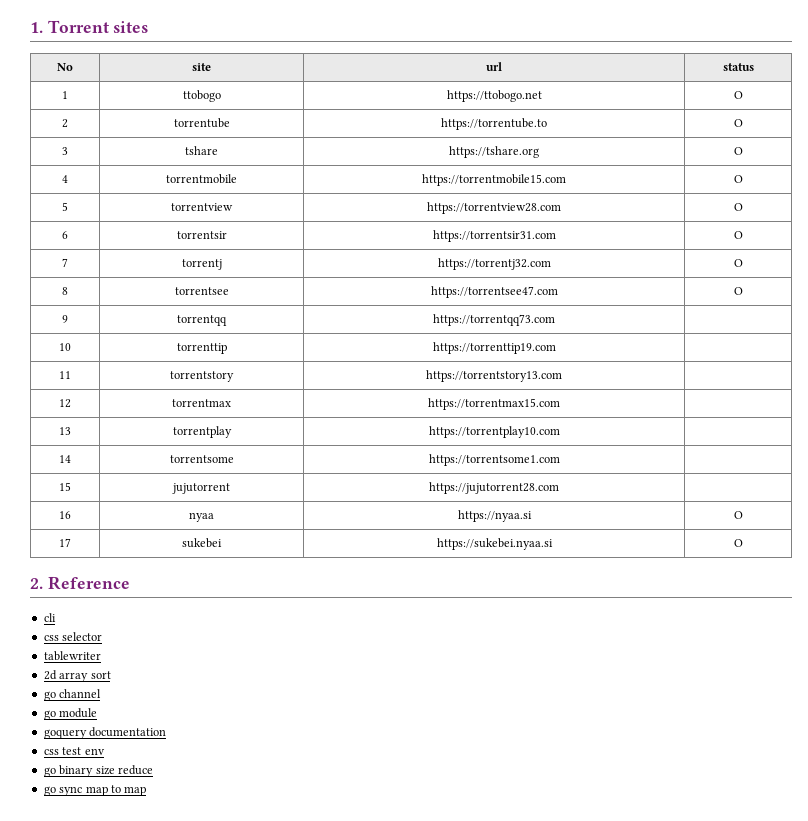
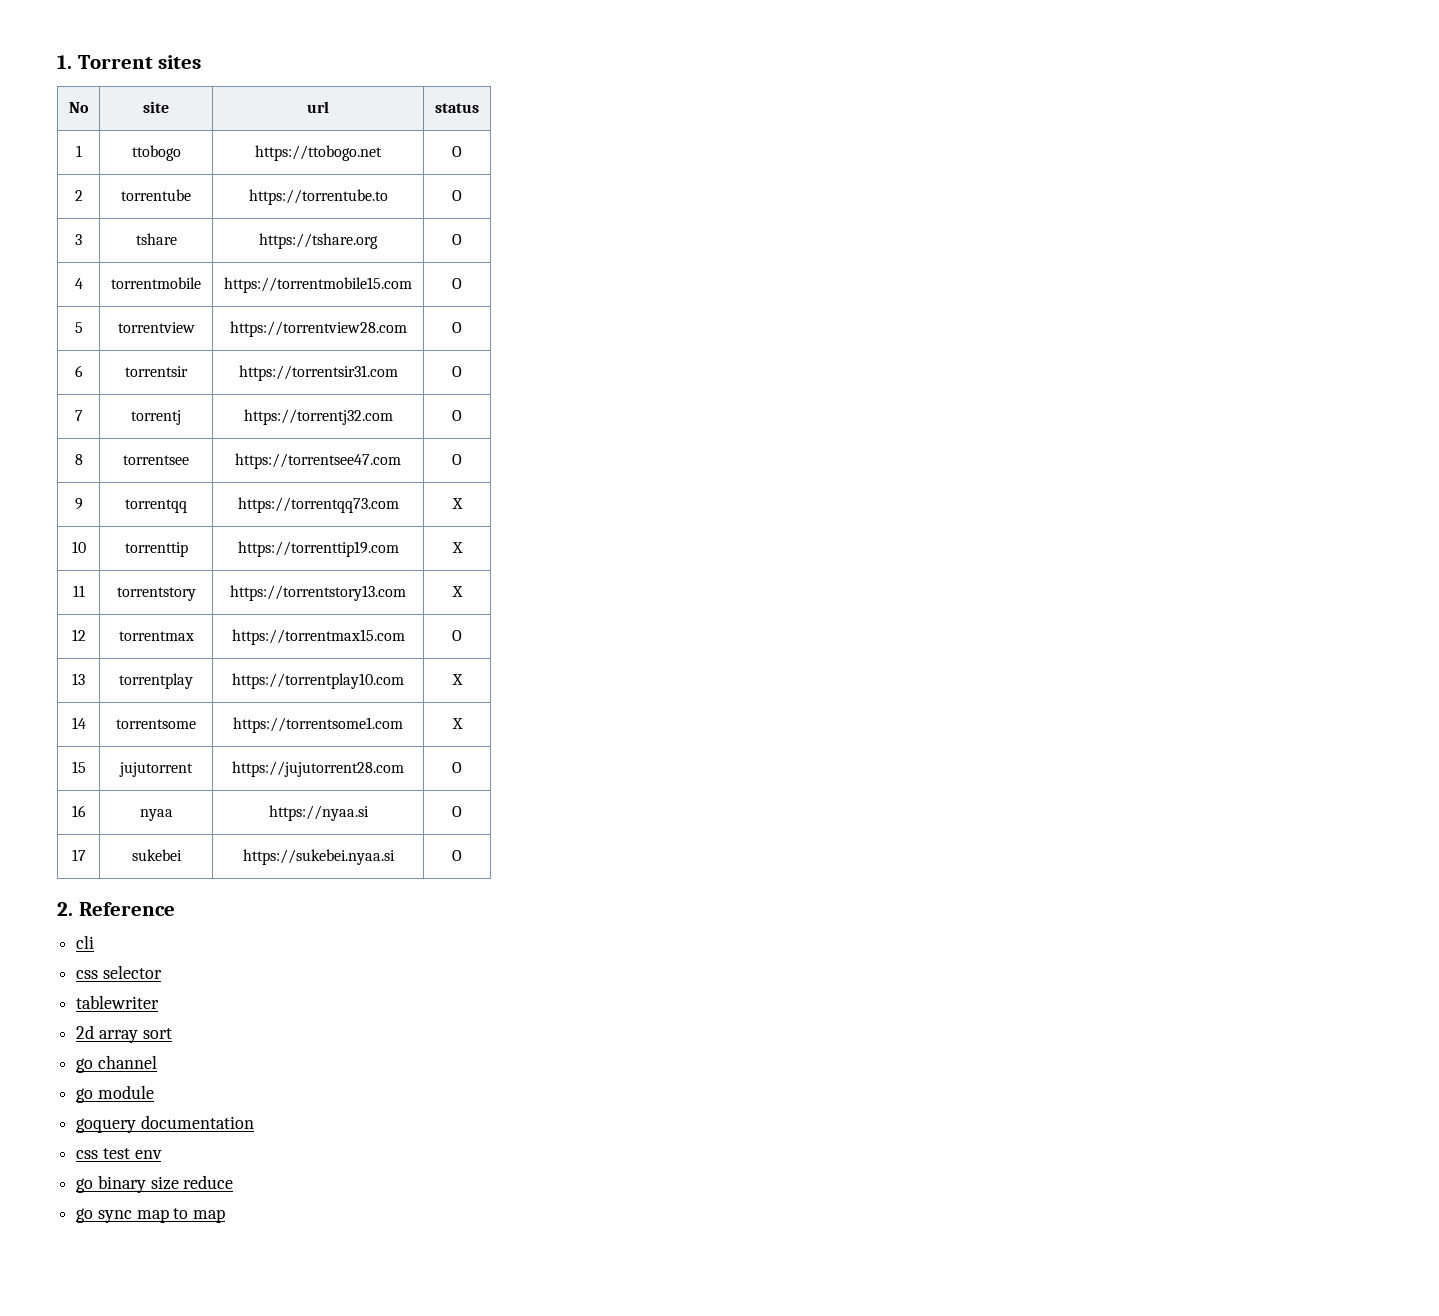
- 9 | torrentqq | https://torrentqq73.com |
+ 9 | torrentqq | https://torrentqq73.com | X
- 10 | torrenttip | https://torrenttip19.com |
+ 10 | torrenttip | https://torrenttip19.com | X
- 11 | torrentstory | https://torrentstory13.com |
+ 11 | torrentstory | https://torrentstory13.com | X
- 12 | torrentmax | https://torrentmax15.com |
+ 12 | torrentmax | https://torrentmax15.com | O
- 13 | torrentplay | https://torrentplay10.com |
+ 13 | torrentplay | https://torrentplay10.com | X
- 14 | torrentsome | https://torrentsome1.com |
+ 14 | torrentsome | https://torrentsome1.com | X
- 15 | jujutorrent | https://jujutorrent28.com |
+ 15 | jujutorrent | https://jujutorrent28.com | O

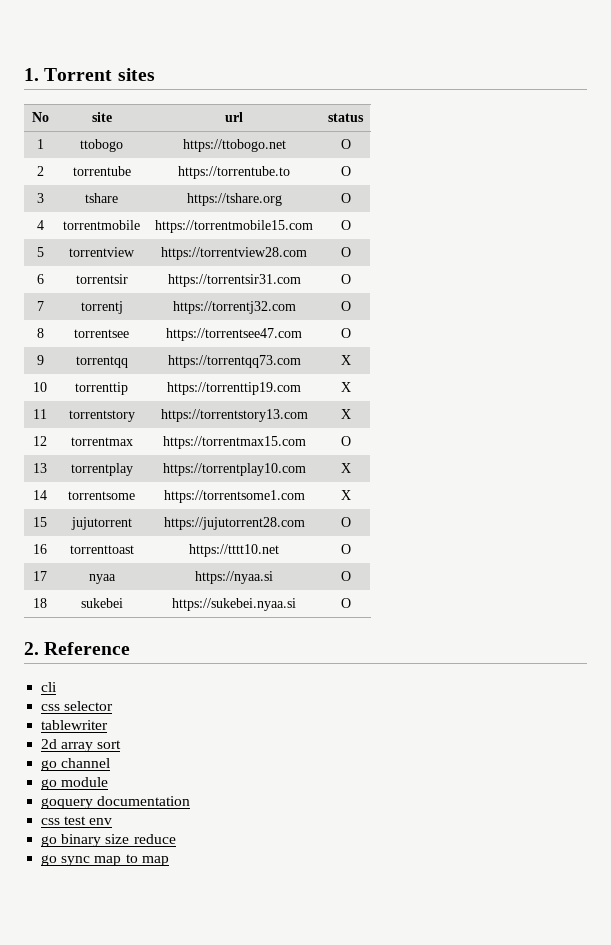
- 16 | nyaa | https://nyaa.si | O
+ 16 | torrenttoast | https://tttt10.net | O
+ 17 | nyaa | https://nyaa.si | O
- 17 | sukebei | https://sukebei.nyaa.si | O
+ 18 | sukebei | https://sukebei.nyaa.si | O

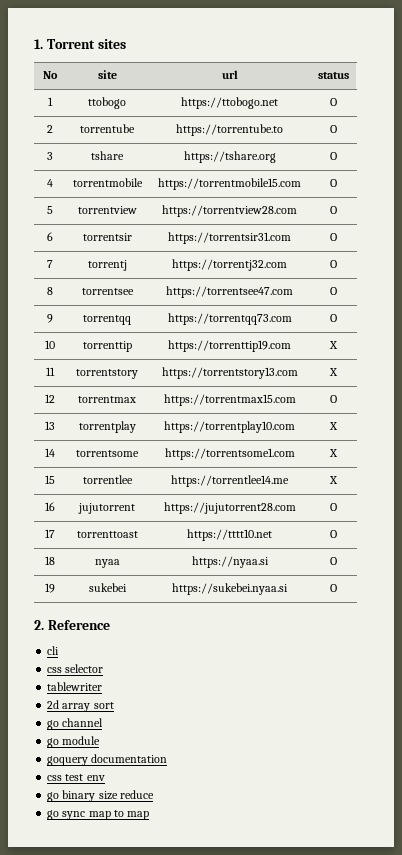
- 9 | torrentqq | https://torrentqq73.com | X
+ 9 | torrentqq | https://torrentqq73.com | O
- 15 | jujutorrent | https://jujutorrent28.com | O
+ 15 | torrentlee | https://torrentlee14.me | X
+ 16 | jujutorrent | https://jujutorrent28.com | O
- 16 | torrenttoast | https://tttt10.net | O
+ 17 | torrenttoast | https://tttt10.net | O
- 17 | nyaa | https://nyaa.si | O
+ 18 | nyaa | https://nyaa.si | O
- 18 | sukebei | https://sukebei.nyaa.si | O
+ 19 | sukebei | https://sukebei.nyaa.si | O

